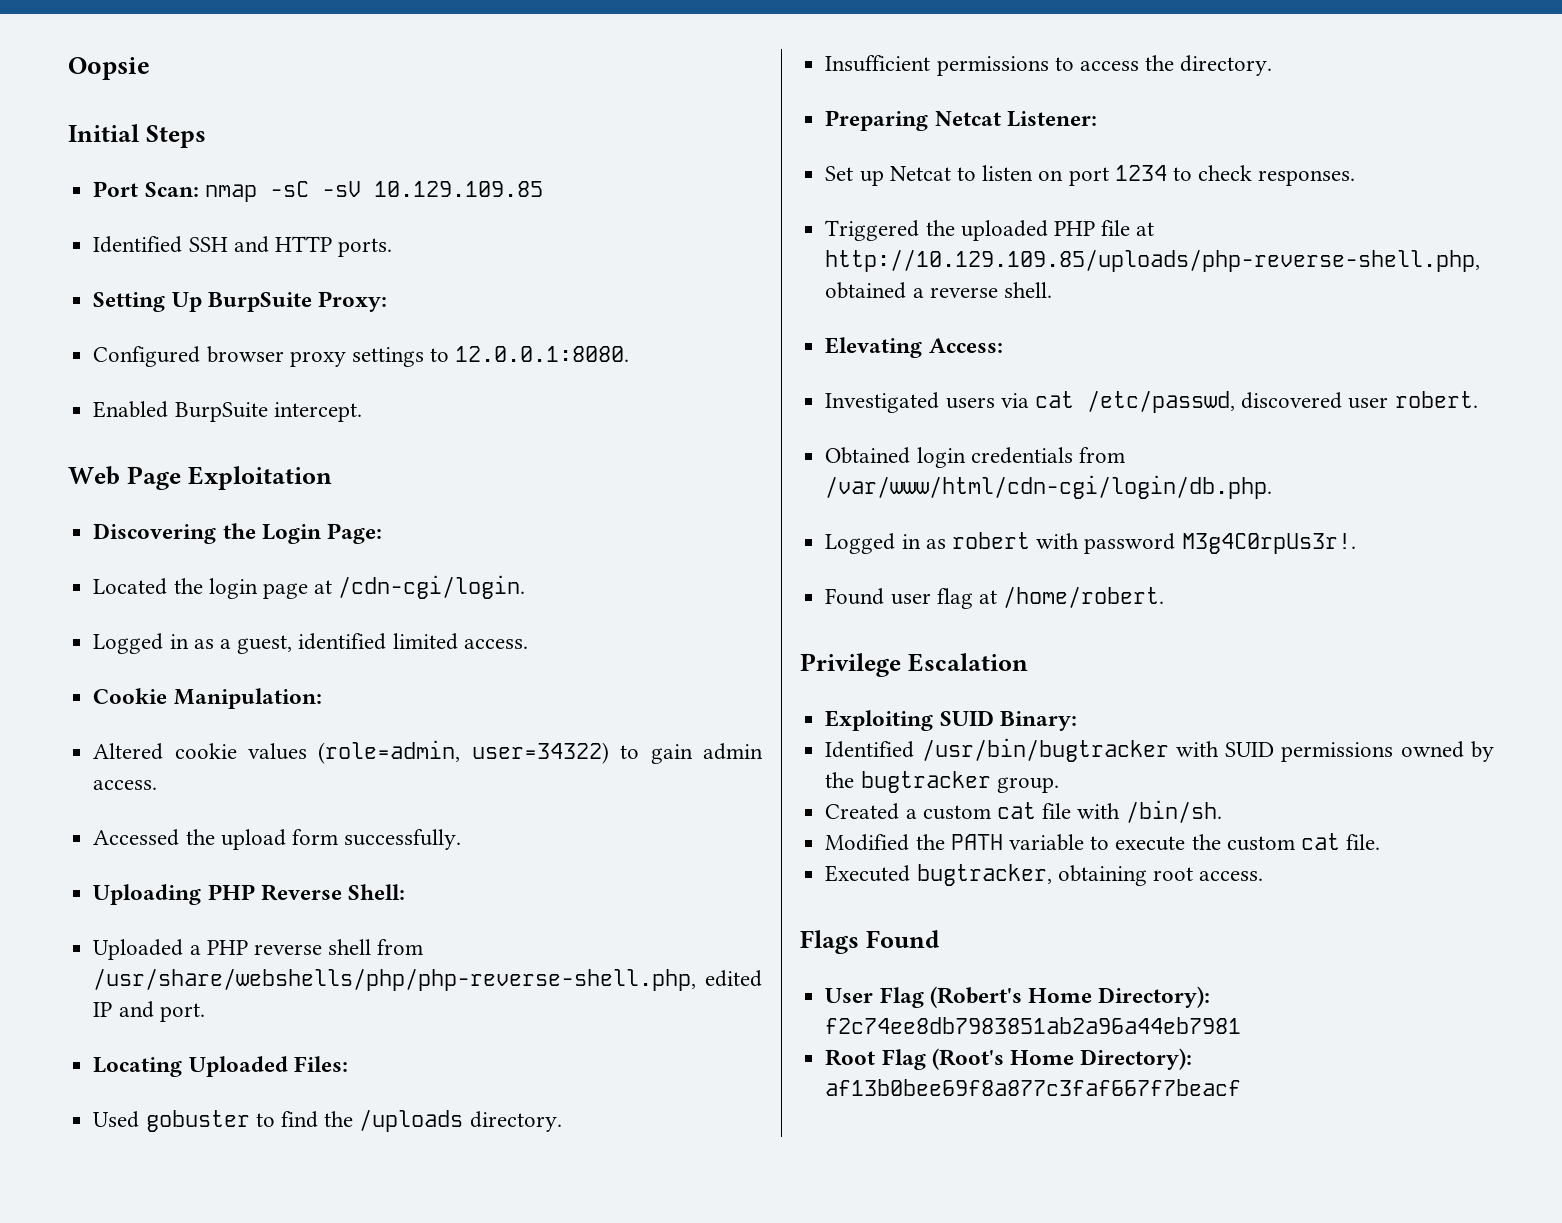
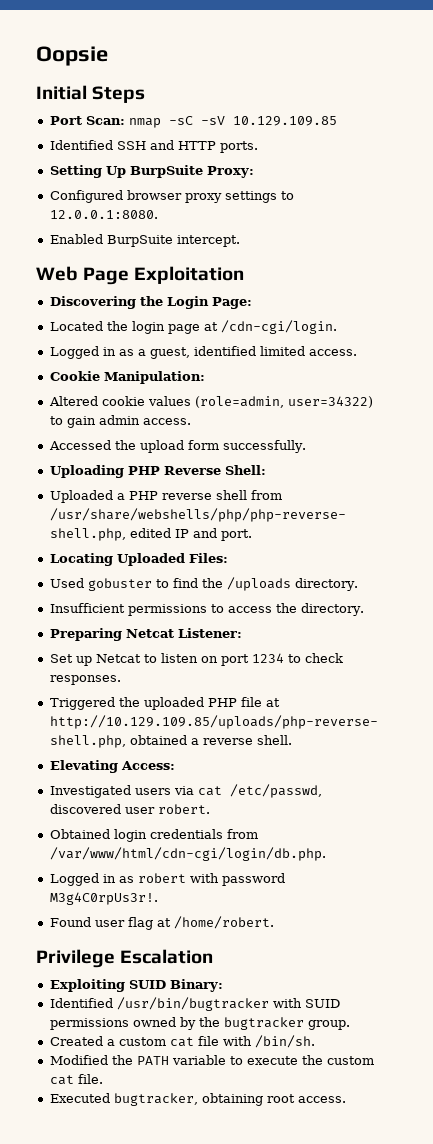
- Flags Found
- User Flag (Robert's Home Directory): f2c74ee8db7983851ab2a96a44eb7981
- Root Flag (Root's Home Directory): af13b0bee69f8a877c3faf667f7beacf

